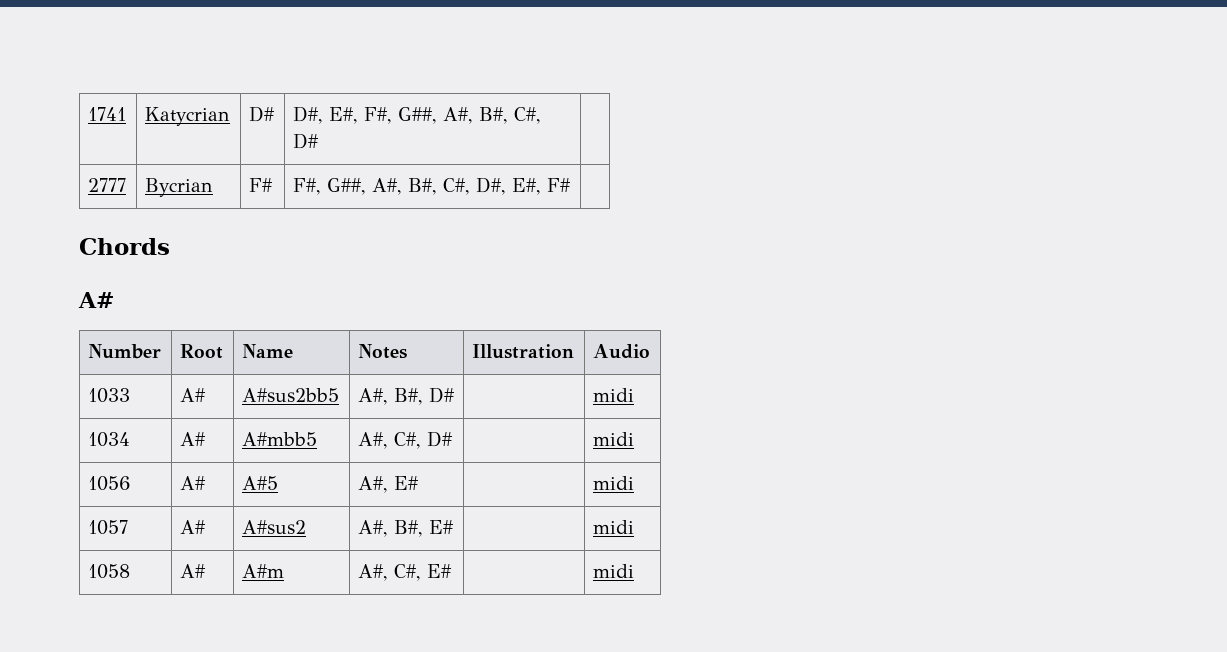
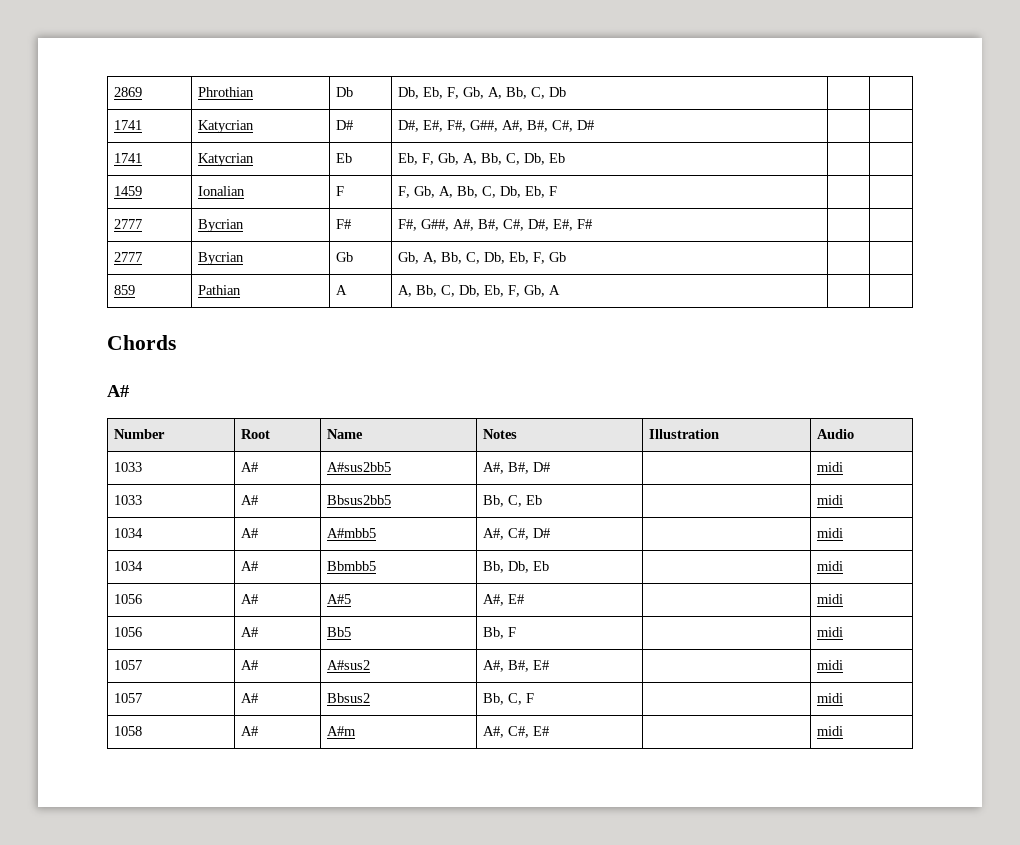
+ 2869 | Phrothian | Db | Db, Eb, F, Gb, A, Bb, C, Db | |
- 1741 | Katycrian | D# | D#, E#, F#, G##, A#, B#, C#, D# |
+ 1741 | Katycrian | D# | D#, E#, F#, G##, A#, B#, C#, D# | |
+ 1741 | Katycrian | Eb | Eb, F, Gb, A, Bb, C, Db, Eb | |
+ 1459 | Ionalian | F | F, Gb, A, Bb, C, Db, Eb, F | |
- 2777 | Bycrian | F# | F#, G##, A#, B#, C#, D#, E#, F# |
+ 2777 | Bycrian | F# | F#, G##, A#, B#, C#, D#, E#, F# | |
+ 2777 | Bycrian | Gb | Gb, A, Bb, C, Db, Eb, F, Gb | |
+ 859 | Pathian | A | A, Bb, C, Db, Eb, F, Gb, A | |
+ 1033 | A# | Bbsus2bb5 | Bb, C, Eb | | midi
+ 1034 | A# | Bbmbb5 | Bb, Db, Eb | | midi
+ 1056 | A# | Bb5 | Bb, F | | midi
+ 1057 | A# | Bbsus2 | Bb, C, F | | midi

